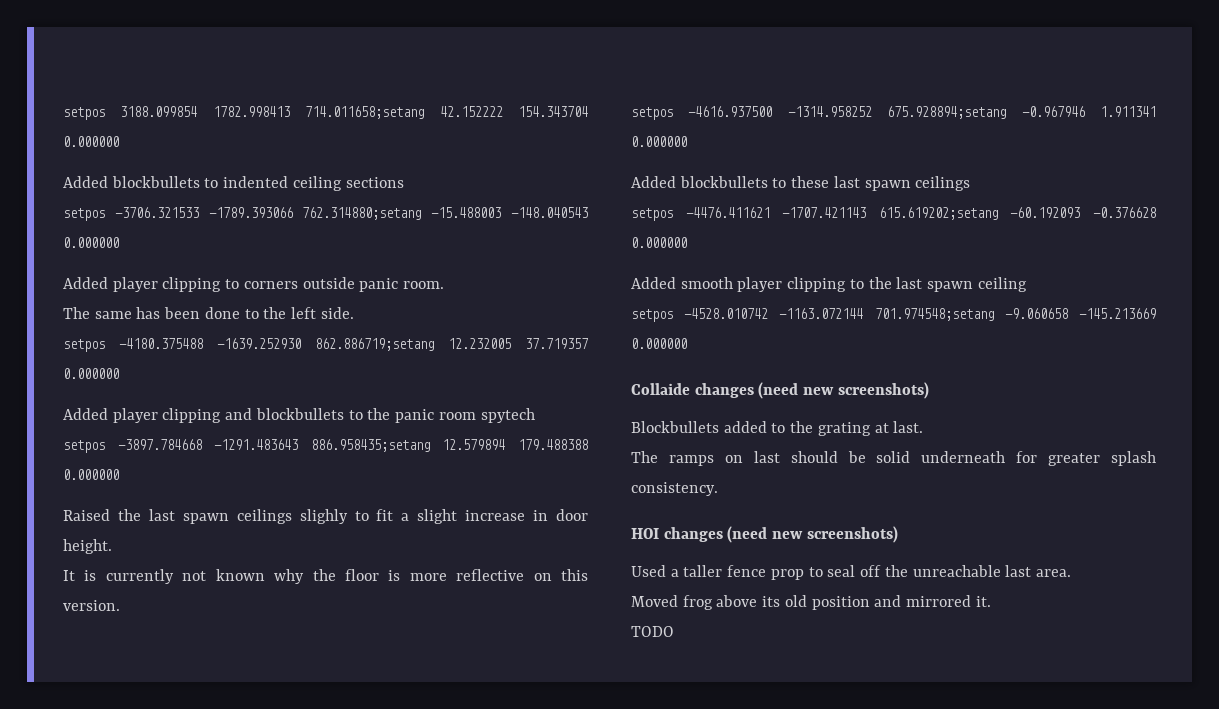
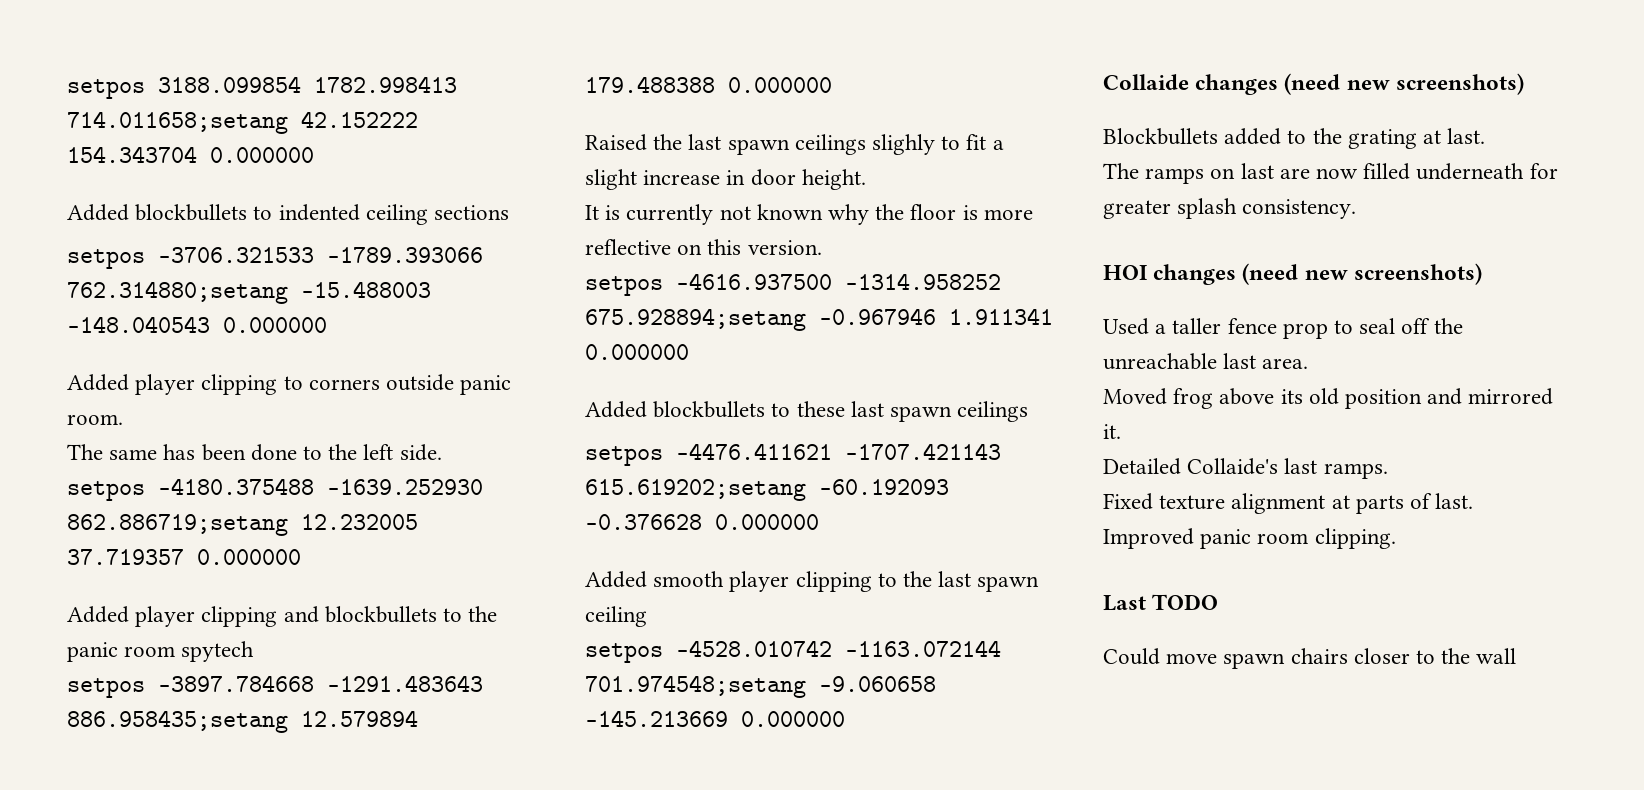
- The ramps on last should be solid underneath for greater splash consistency.
+ The ramps on last are now filled underneath for greater splash consistency.
- TODO
+ Detailed Collaide's last ramps.
+ Fixed texture alignment at parts of last.
+ Improved panic room clipping.
+ Last TODO
+ Could move spawn chairs closer to the wall

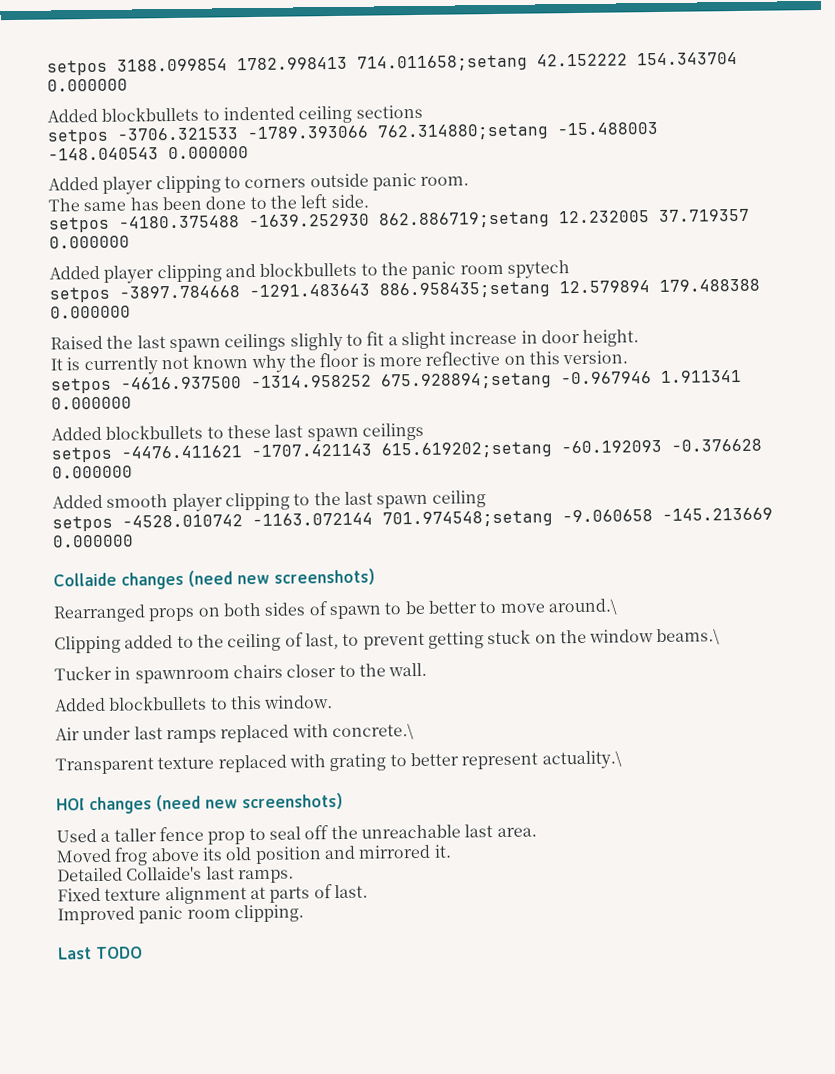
- Blockbullets added to the grating at last.
- The ramps on last are now filled underneath for greater splash consistency.
+ Rearranged props on both sides of spawn to be better to move around.\
+ Clipping added to the ceiling of last, to prevent getting stuck on the window beams.\
+ Tucker in spawnroom chairs closer to the wall.
+ Added blockbullets to this window.
+ Air under last ramps replaced with concrete.\
+ Transparent texture replaced with grating to better represent actuality.\
- Could move spawn chairs closer to the wall

